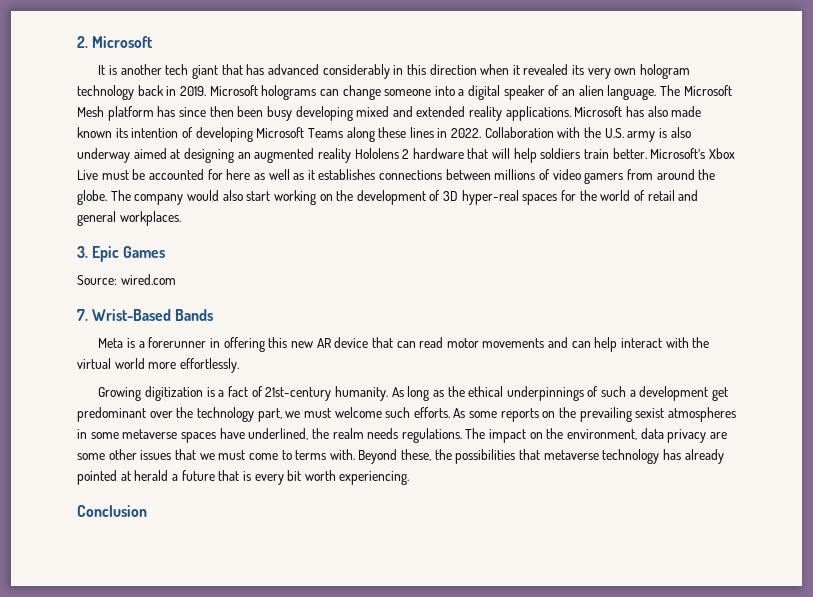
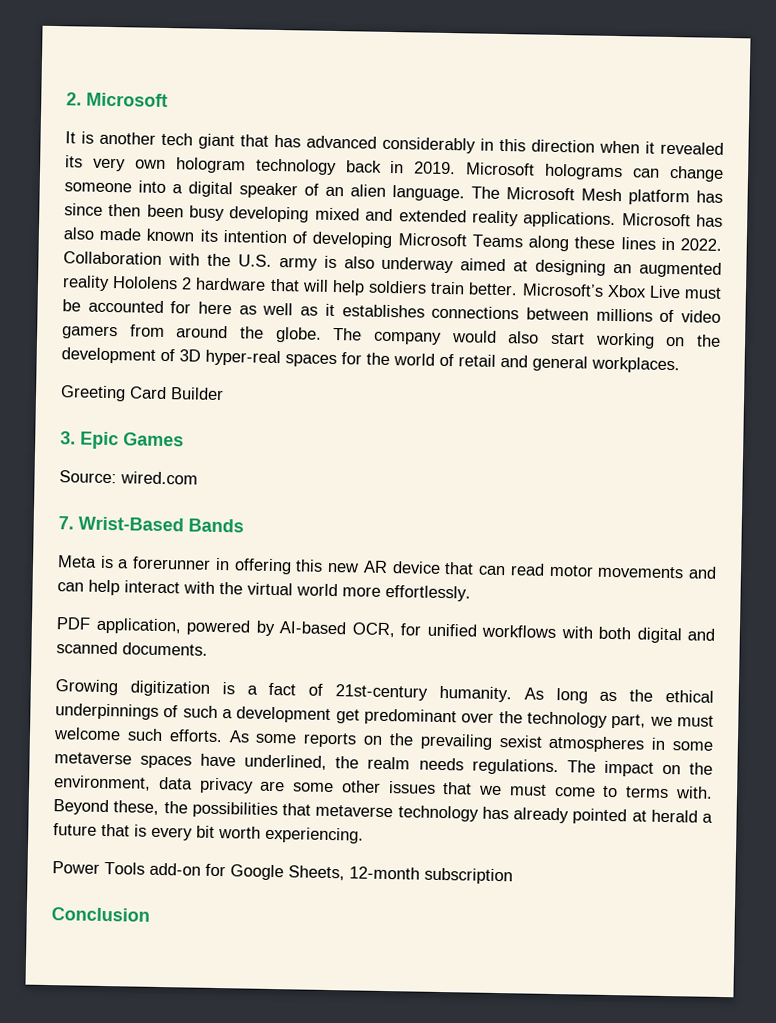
+ Greeting Card Builder
+ PDF application, powered by AI-based OCR, for unified workflows with both digital and scanned documents.
+ Power Tools add-on for Google Sheets, 12-month subscription

